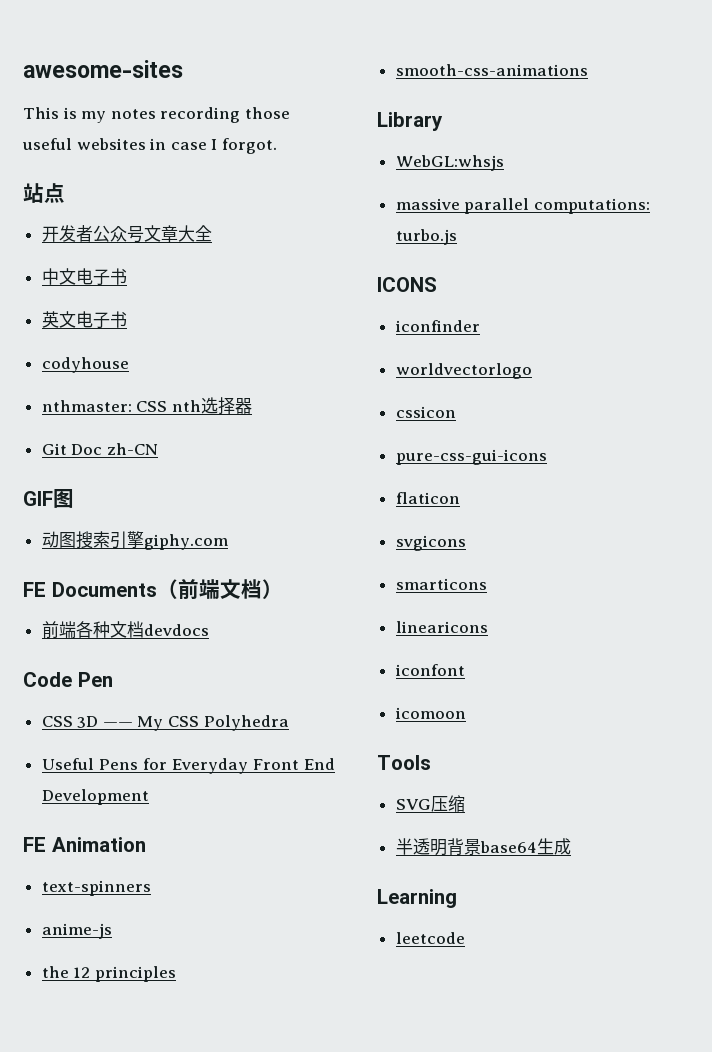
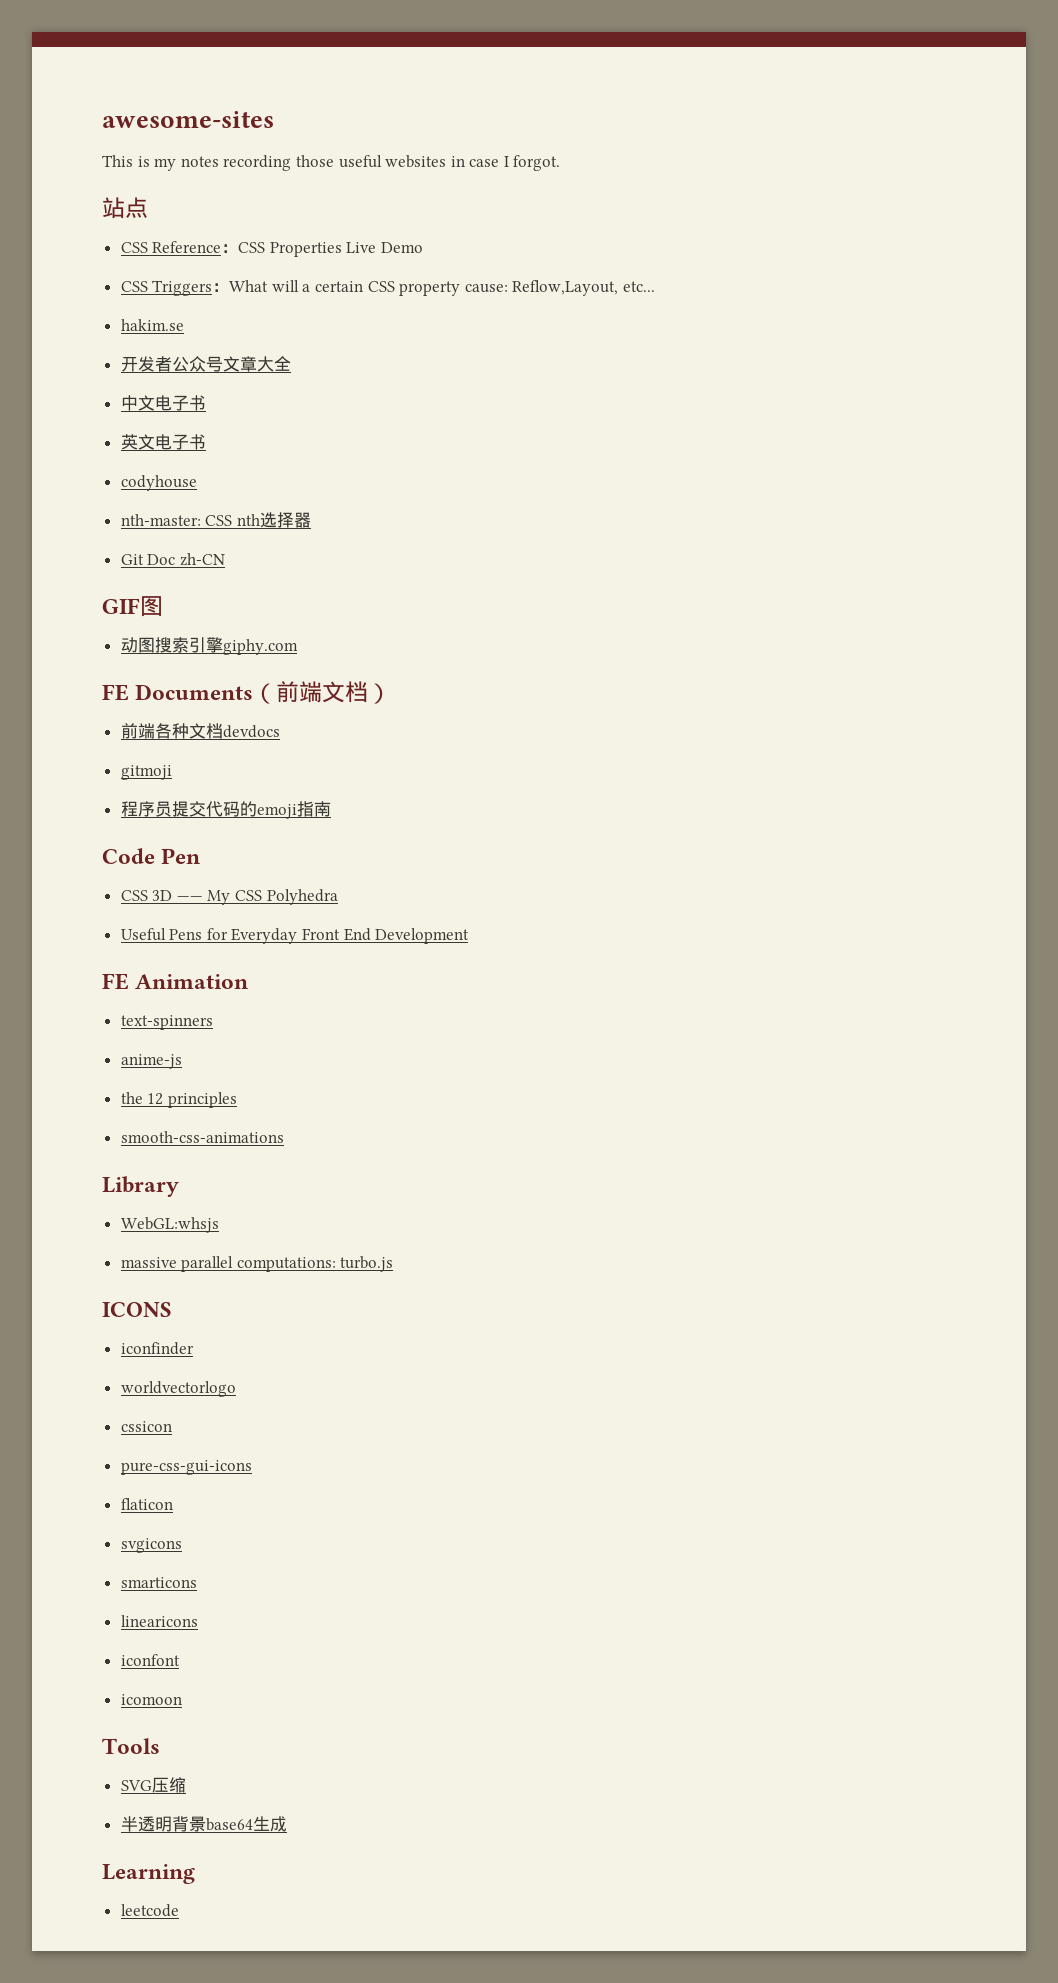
+ CSS Reference：CSS Properties Live Demo
+ CSS Triggers：What will a certain CSS property cause: Reflow,Layout, etc...
+ hakim.se
- nthmaster: CSS nth选择器
+ nth-master: CSS nth选择器
+ gitmoji
+ 程序员提交代码的emoji指南

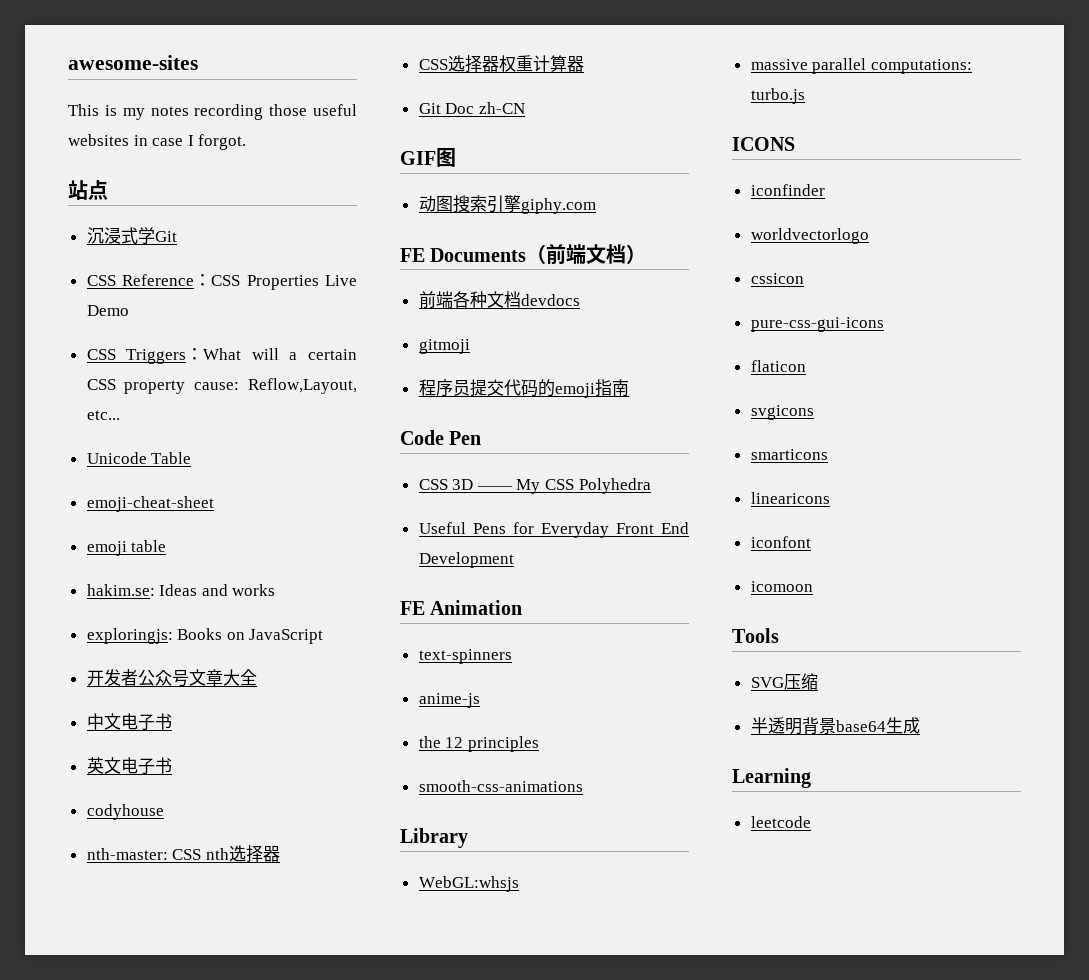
+ 沉浸式学Git
- hakim.se
+ Unicode Table
+ emoji-cheat-sheet
+ emoji table
+ hakim.se: Ideas and works
+ exploringjs: Books on JavaScript
+ CSS选择器权重计算器

